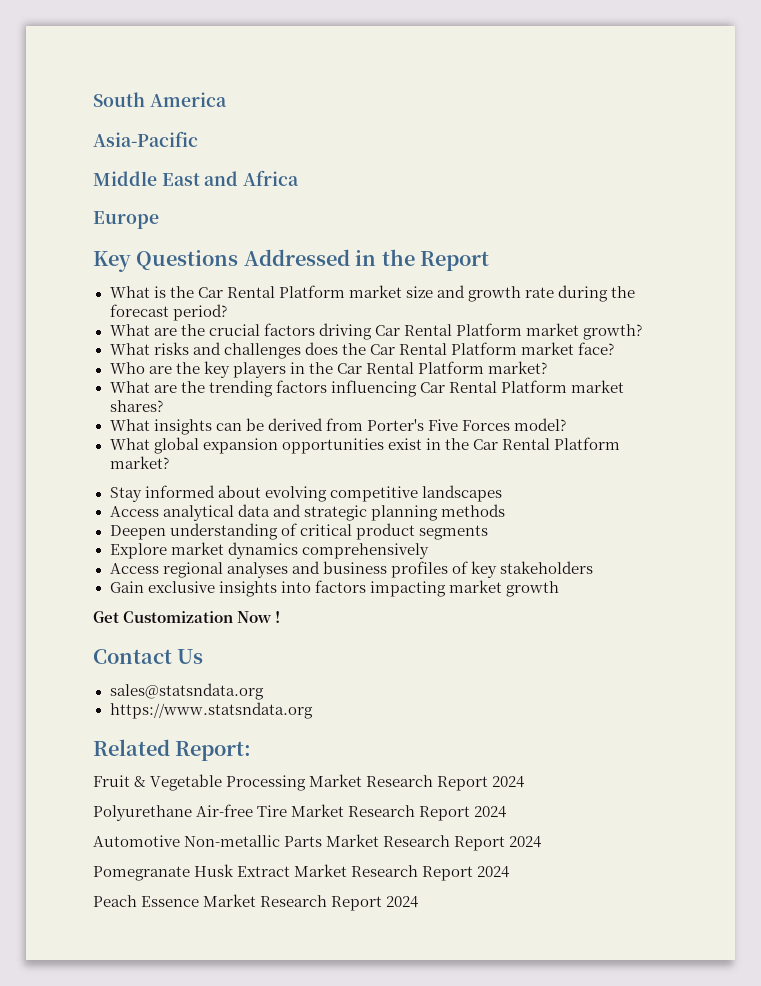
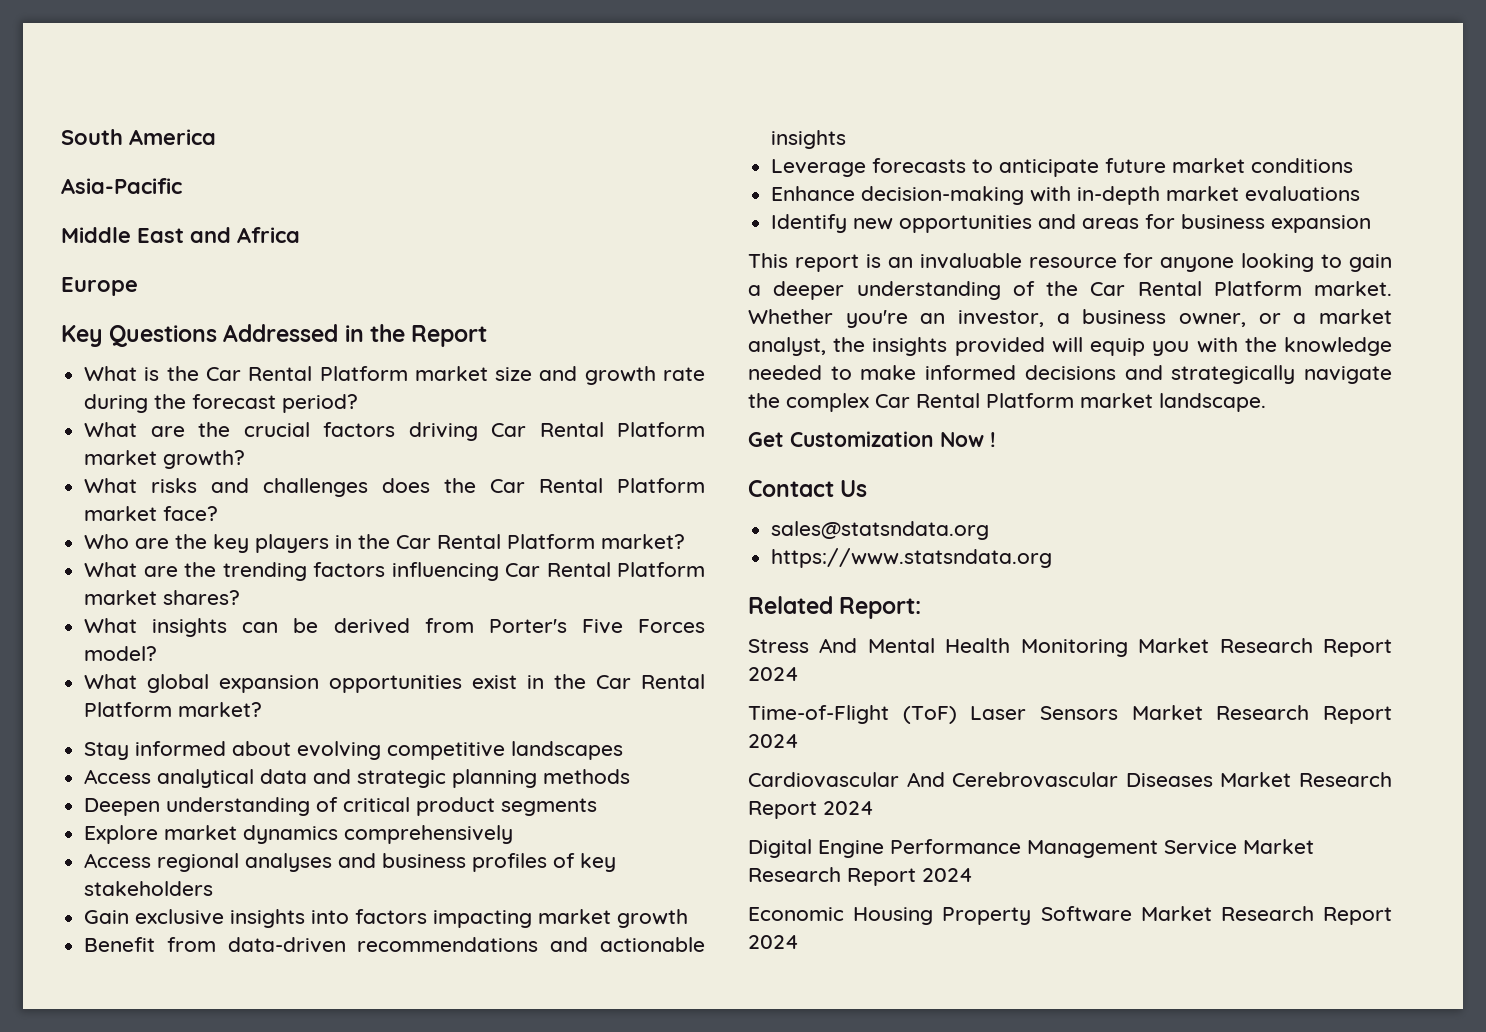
+ Benefit from data-driven recommendations and actionable insights
+ Leverage forecasts to anticipate future market conditions
+ Enhance decision-making with in-depth market evaluations
+ Identify new opportunities and areas for business expansion
+ This report is an invaluable resource for anyone looking to gain a deeper understanding of the Car Rental Platform market. Whether you're an investor, a business owner, or a market analyst, the insights provided will equip you with the knowledge needed to make informed decisions and strategically navigate the complex Car Rental Platform market landscape.
- Fruit & Vegetable Processing Market Research Report 2024
- Polyurethane Air-free Tire Market Research Report 2024
- Automotive Non-metallic Parts Market Research Report 2024
- Pomegranate Husk Extract Market Research Report 2024
- Peach Essence Market Research Report 2024
+ Stress And Mental Health Monitoring Market Research Report 2024
+ Time-of-Flight (ToF) Laser Sensors Market Research Report 2024
+ Cardiovascular And Cerebrovascular Diseases Market Research Report 2024
+ Digital Engine Performance Management Service Market Research Report 2024
+ Economic Housing Property Software Market Research Report 2024

